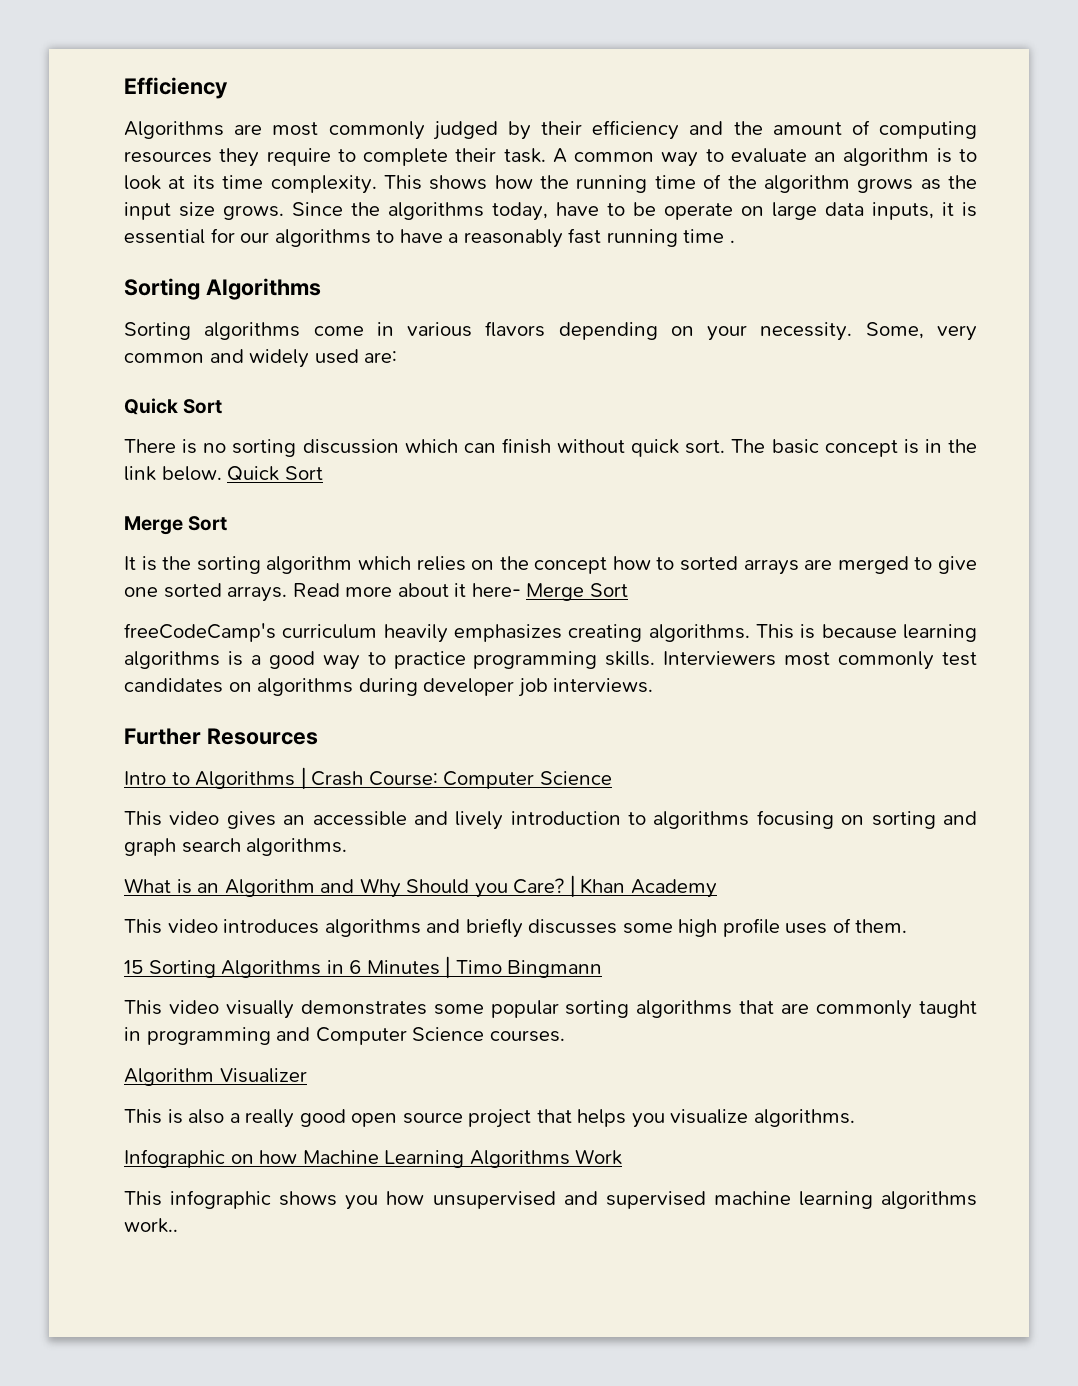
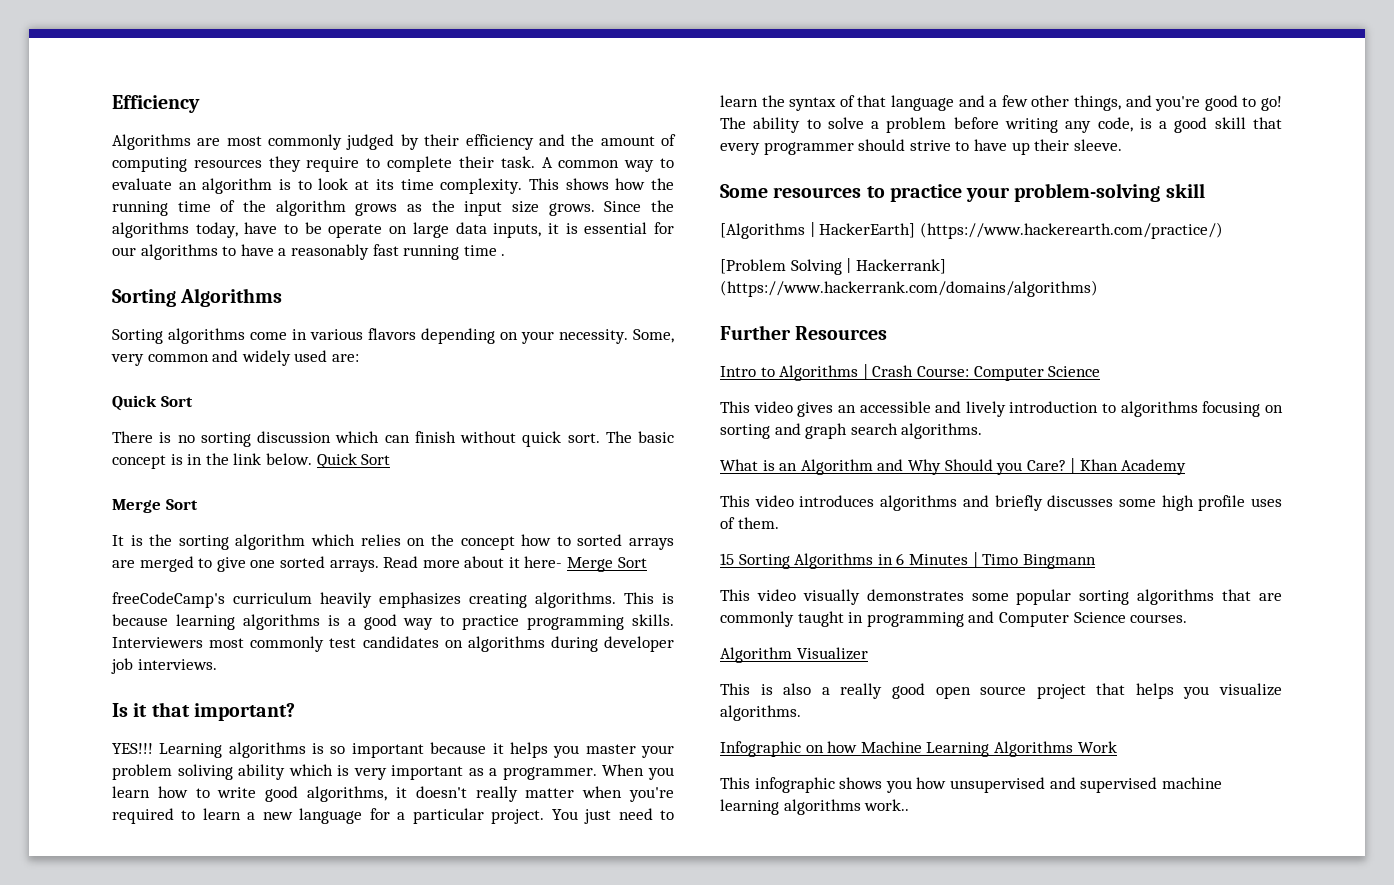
+ Is it that important?
+ YES!!! Learning algorithms is so important because it helps you master your problem soliving ability which is very important as a programmer. When you learn how to write good algorithms, it doesn't really matter when you're required to learn a new language for a particular project. You just need to learn the syntax of that language and a few other things, and you're good to go! The ability to solve a problem before writing any code, is a good skill that every programmer should strive to have up their sleeve.
+ Some resources to practice your problem-solving skill
+ [Algorithms | HackerEarth] (https://www.hackerearth.com/practice/)
+ [Problem Solving | Hackerrank] (https://www.hackerrank.com/domains/algorithms)

